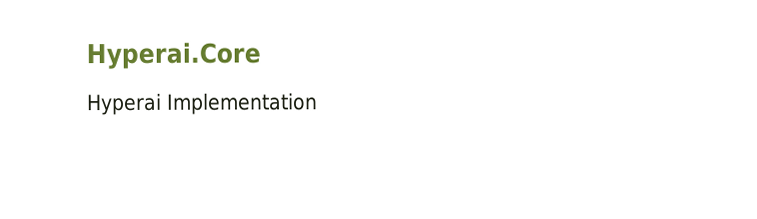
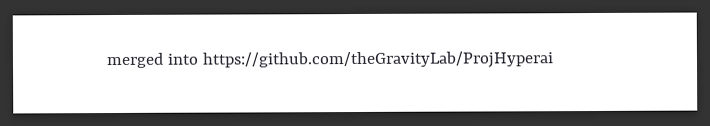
- Hyperai.Core
- Hyperai Implementation
+ merged into https://github.com/theGravityLab/ProjHyperai

